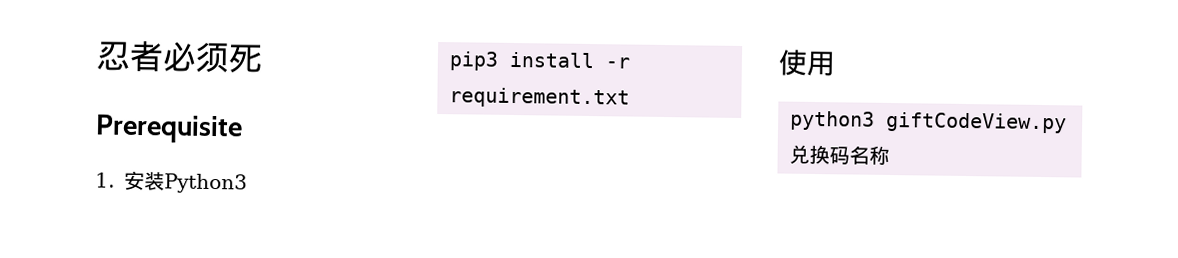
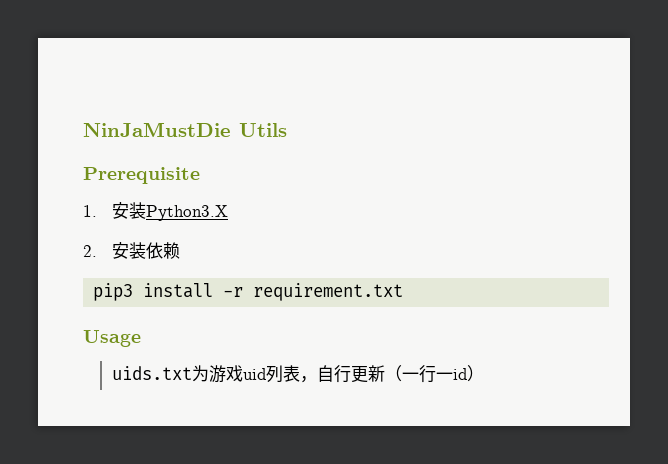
- 忍者必须死
+ NinJaMustDie Utils
- 1.安装Python3
+ 1.安装Python3.X
+ 2.安装依赖
- 使用
- python3 giftCodeView.py兑换码名称
+ Usage
+ uids.txt为游戏uid列表，自行更新（一行一id）

